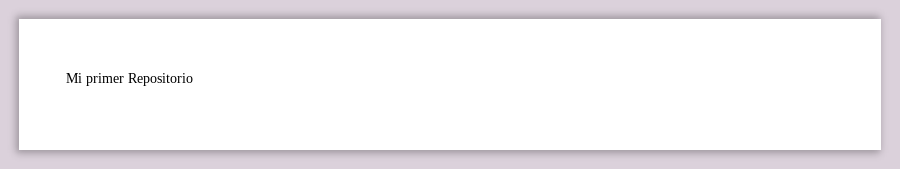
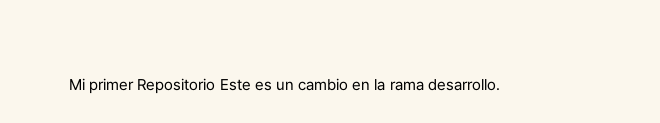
- Mi primer Repositorio
+ Mi primer Repositorio Este es un cambio en la rama desarrollo.

